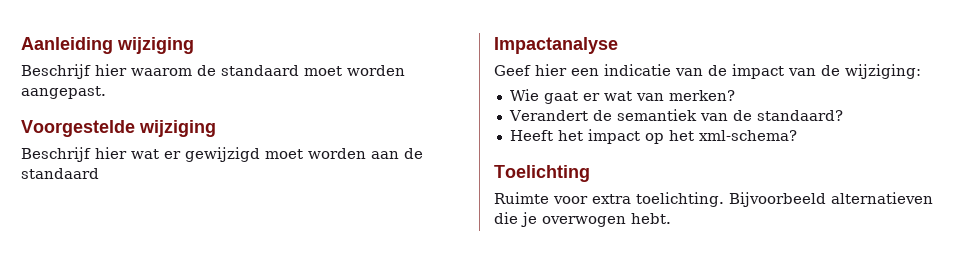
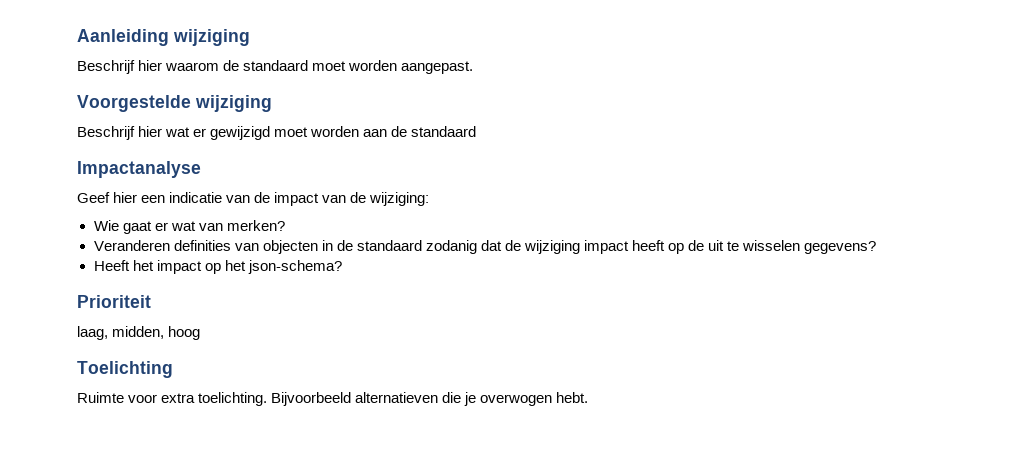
- Verandert de semantiek van de standaard?
+ Veranderen definities van objecten in de standaard zodanig dat de wijziging impact heeft op de uit te wisselen gegevens?
- Heeft het impact op het xml-schema?
+ Heeft het impact op het json-schema?
+ Prioriteit
+ laag, midden, hoog

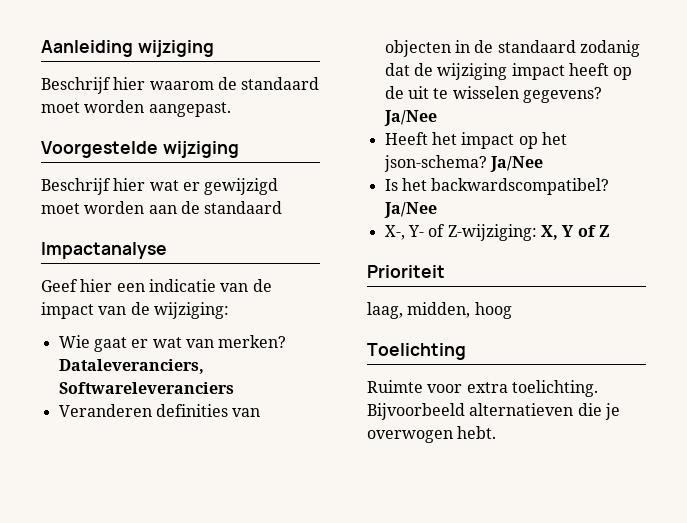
+ Dataleveranciers, Softwareleveranciers
- Veranderen definities van objecten in de standaard zodanig dat de wijziging impact heeft op de uit te wisselen gegevens?
+ Veranderen definities van objecten in de standaard zodanig dat de wijziging impact heeft op de uit te wisselen gegevens? Ja/Nee
- Heeft het impact op het json-schema?
+ Heeft het impact op het json-schema? Ja/Nee
+ Is het backwardscompatibel? Ja/Nee
+ X-, Y- of Z-wijziging: X, Y of Z

